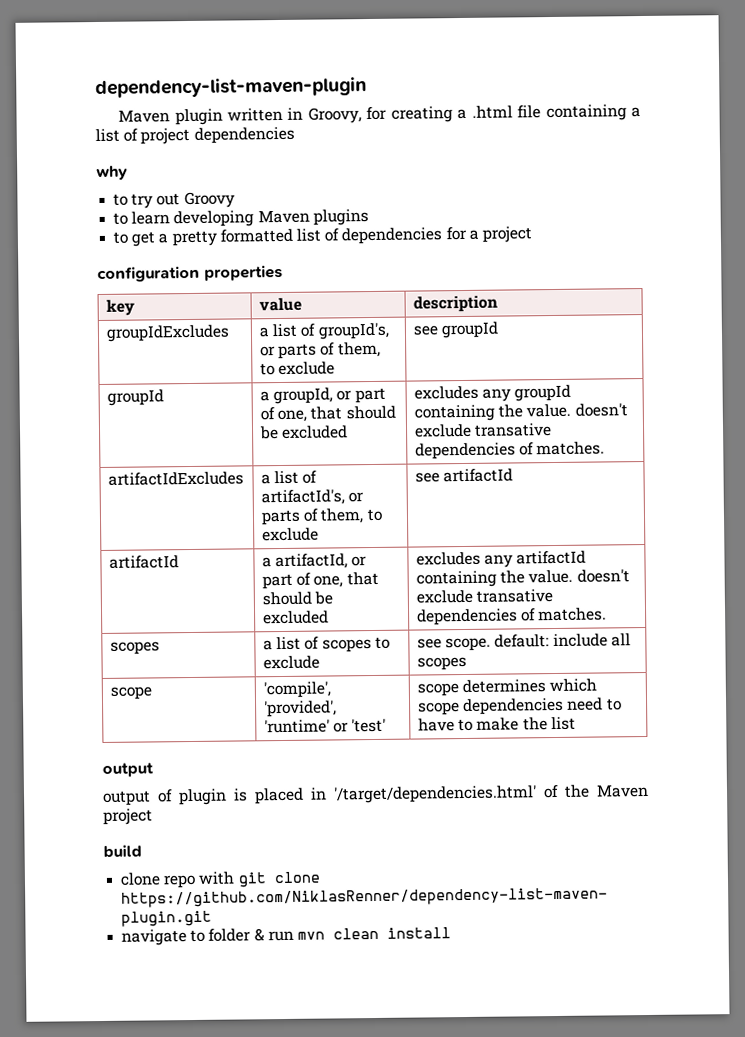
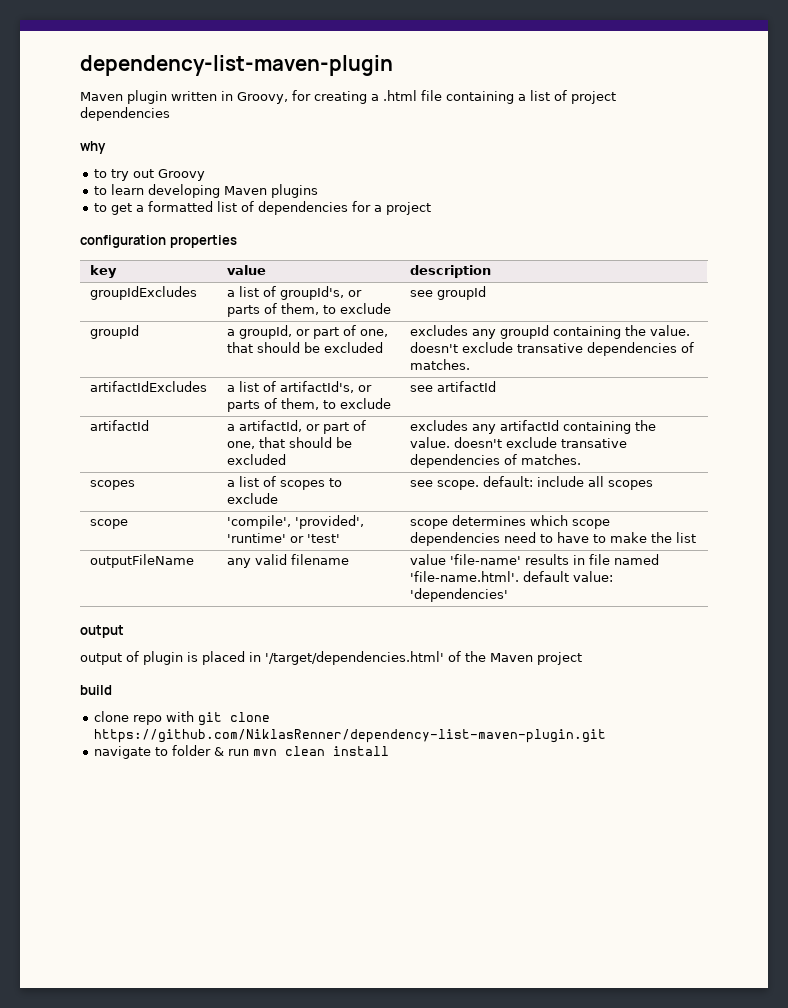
- to get a pretty formatted list of dependencies for a project
+ to get a formatted list of dependencies for a project
+ outputFileName | any valid filename | value 'file-name' results in file named 'file-name.html'. default value: 'dependencies'

